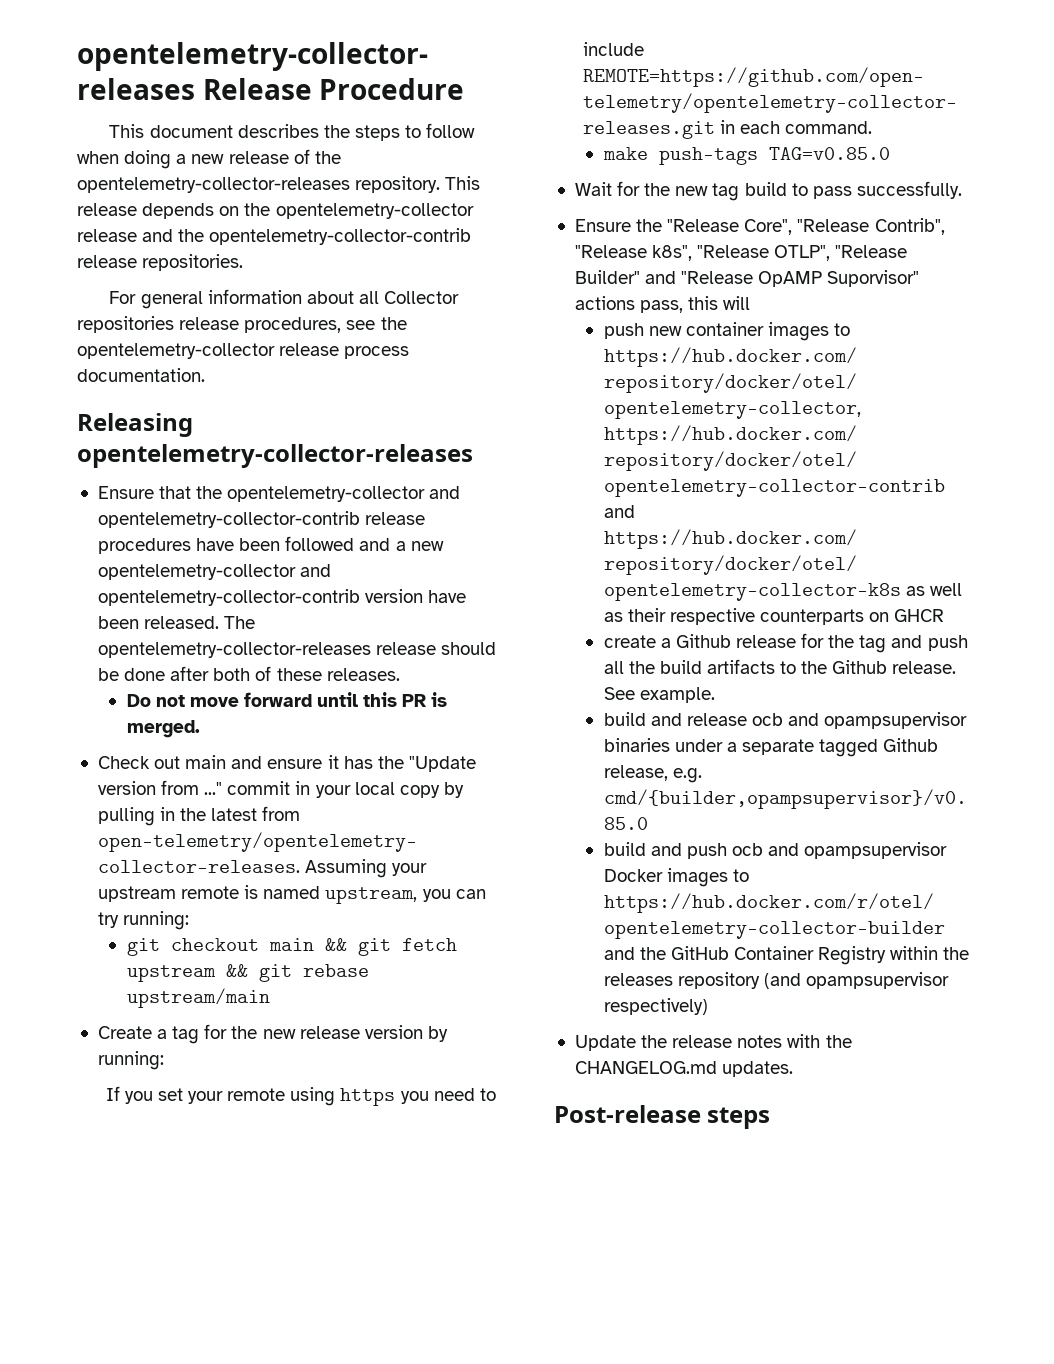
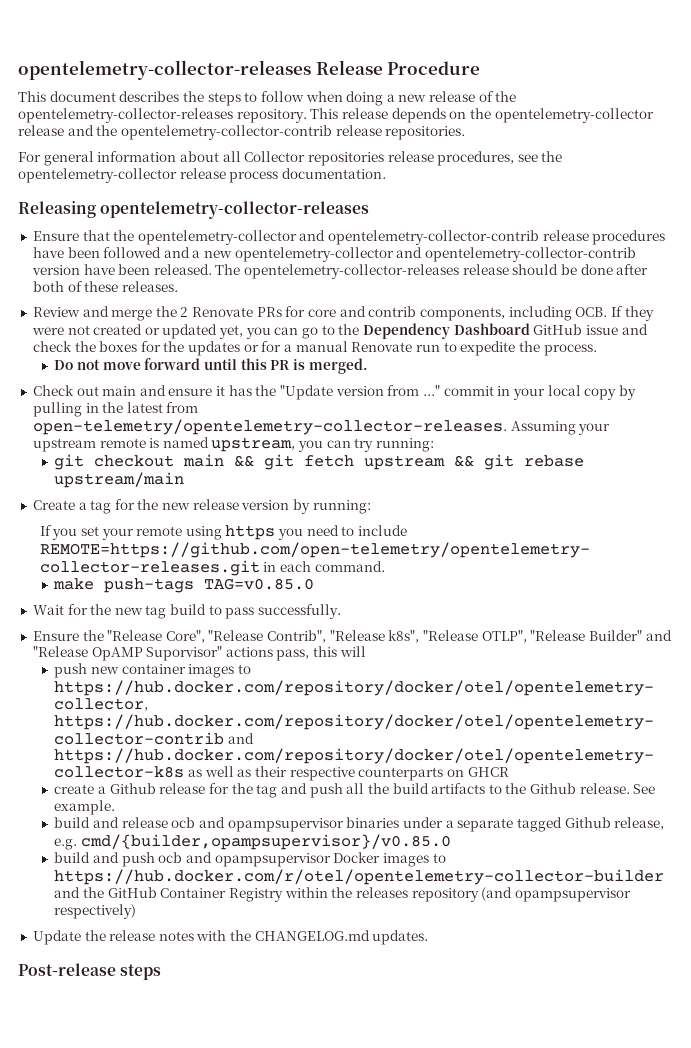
+ Review and merge the 2 Renovate PRs for core and contrib components, including OCB. If they were not created or updated yet, you can go to the Dependency Dashboard GitHub issue and check the boxes for the updates or for a manual Renovate run to expedite the process.

